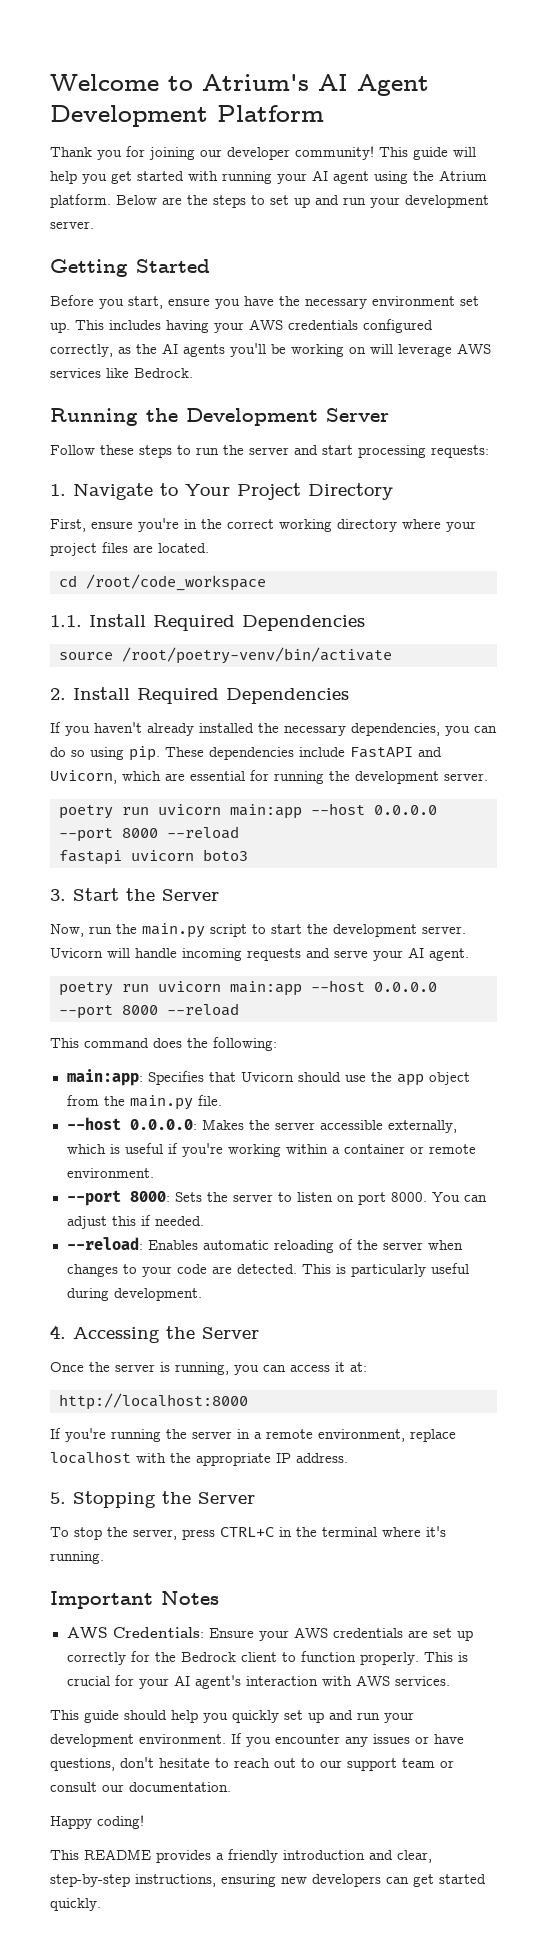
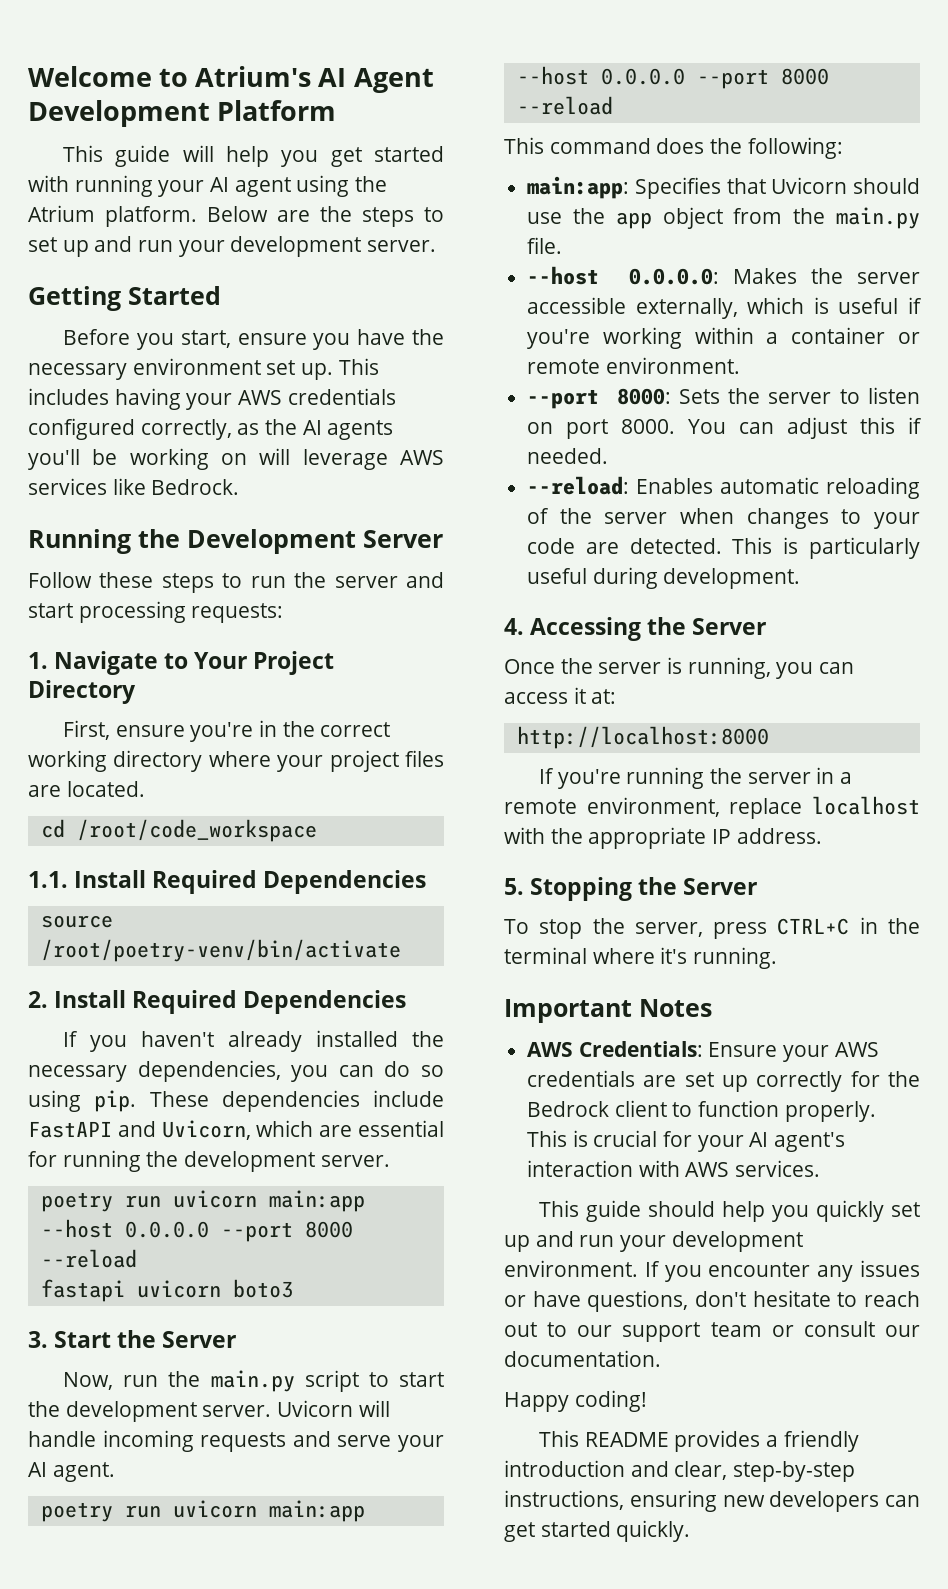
- Thank you for joining our developer community!

